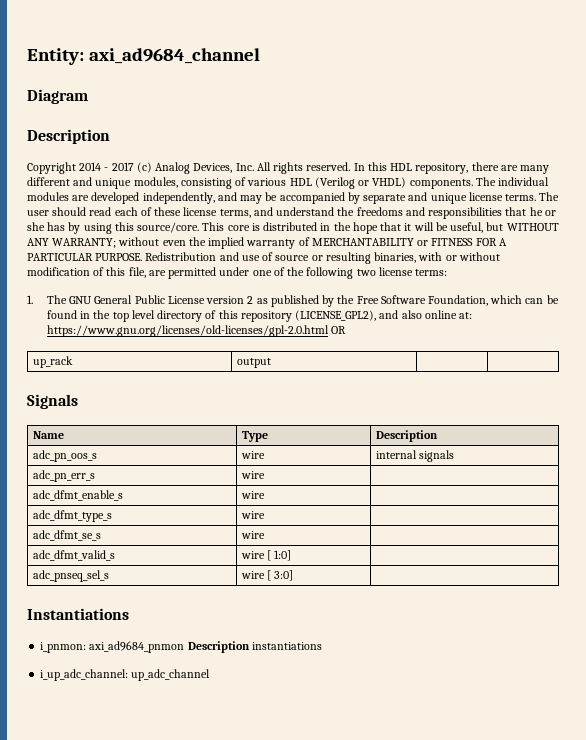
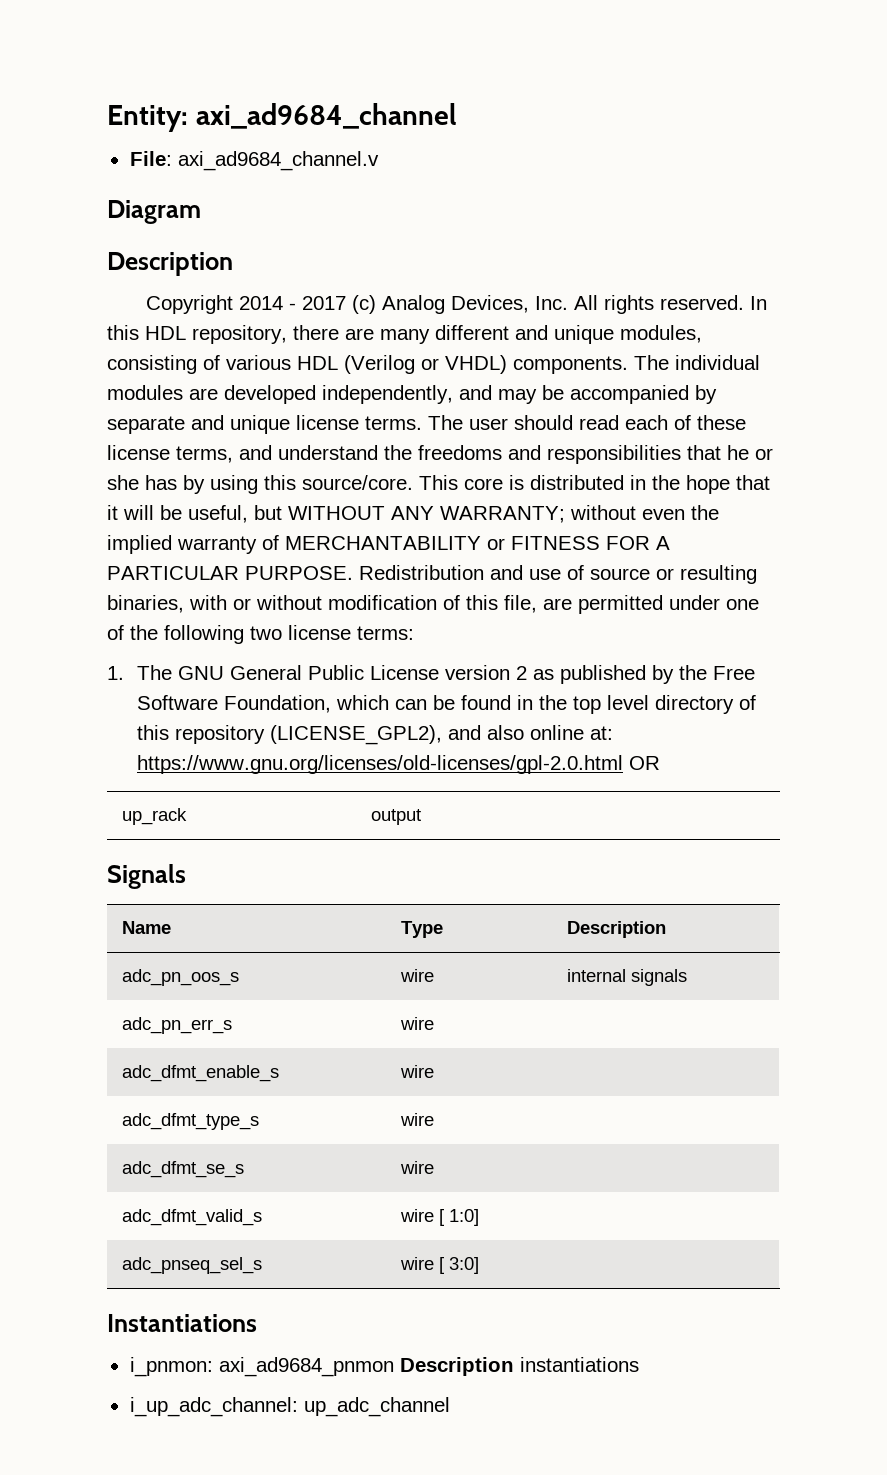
+ File: axi_ad9684_channel.v

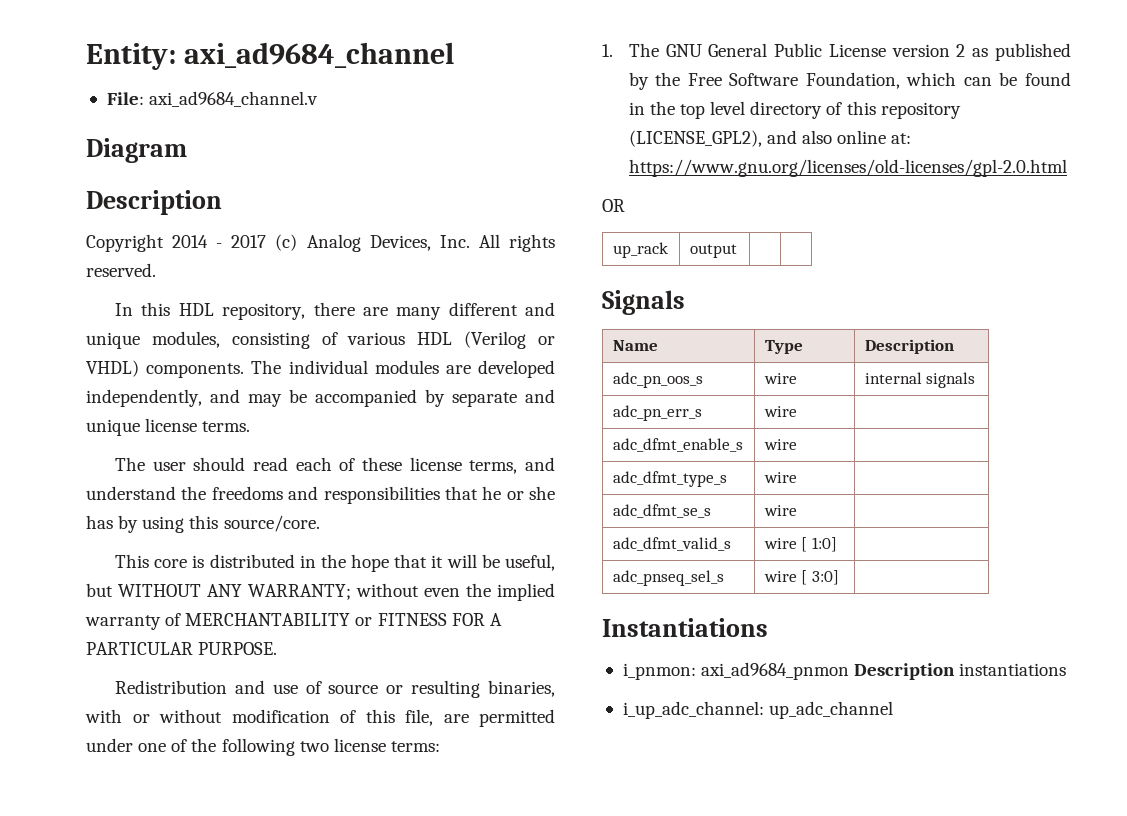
- Copyright 2014 - 2017 (c) Analog Devices, Inc. All rights reserved. In this HDL repository, there are many different and unique modules, consisting of various HDL (Verilog or VHDL) components.
+ Copyright 2014 - 2017 (c) Analog Devices, Inc. All rights reserved.
+ In this HDL repository, there are many different and unique modules, consisting of various HDL (Verilog or VHDL) components.
- The individual modules are developed independently, and may be accompanied by separate and unique license terms. The user should read each of these license terms, and understand the freedoms and responsibilities that he or she has by using this source/core. This core is distributed in the hope that it will be useful, but WITHOUT ANY WARRANTY;
+ The individual modules are developed independently, and may be accompanied by separate and unique license terms.
+ The user should read each of these license terms, and understand the freedoms and responsibilities that he or she has by using this source/core.
+ This core is distributed in the hope that it will be useful, but WITHOUT ANY WARRANTY;
- without even the implied warranty of MERCHANTABILITY or FITNESS FOR A PARTICULAR PURPOSE. Redistribution and use of source or resulting binaries, with or without modification of this file, are permitted under one of the following two license terms:
+ without even the implied warranty of MERCHANTABILITY or FITNESS FOR A PARTICULAR PURPOSE.
+ Redistribution and use of source or resulting binaries, with or without modification of this file, are permitted under one of the following two license terms:
- 1. The GNU General Public License version 2 as published by the Free Software Foundation, which can be found in the top level directory of this repository (LICENSE_GPL2), and also online at: https://www.gnu.org/licenses/old-licenses/gpl-2.0.html OR
+ 1. The GNU General Public License version 2 as published by the Free Software Foundation, which can be found in the top level directory of this repository (LICENSE_GPL2), and also online at: https://www.gnu.org/licenses/old-licenses/gpl-2.0.html
+ OR

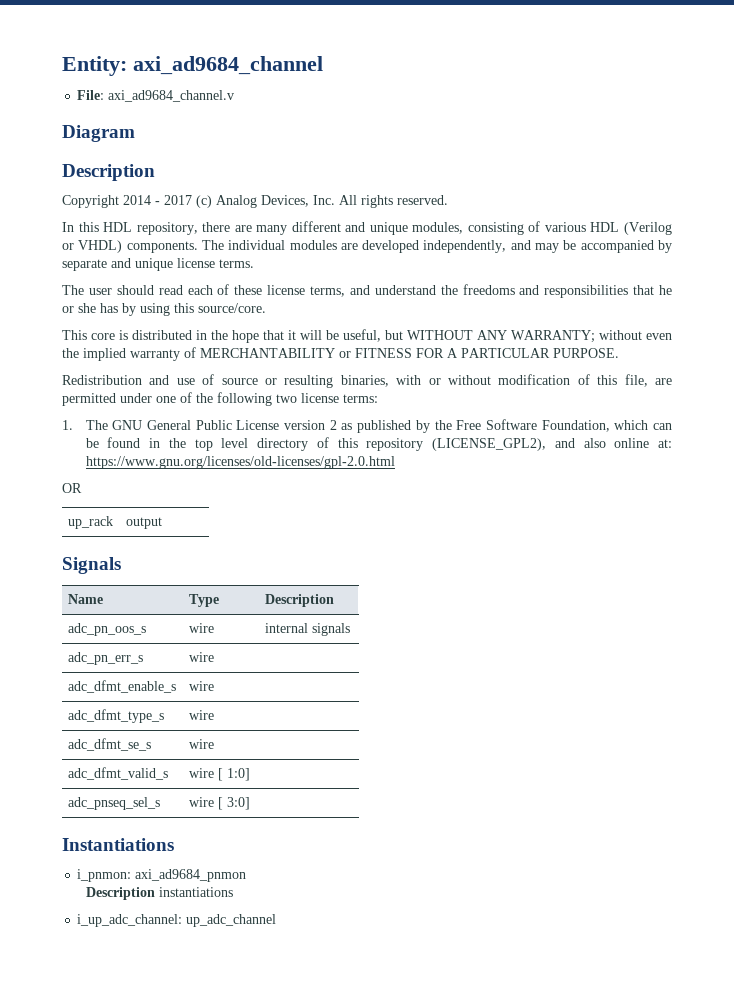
- i_pnmon: axi_ad9684_pnmon Description instantiations
+ i_pnmon: axi_ad9684_pnmon
+ Description instantiations

